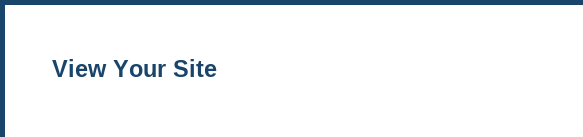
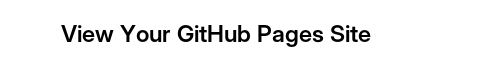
- View Your Site
+ View Your GitHub Pages Site

